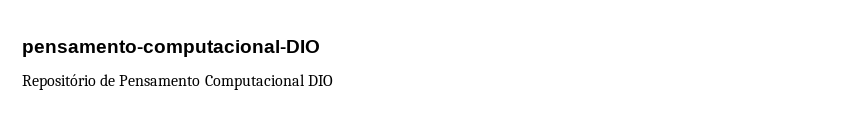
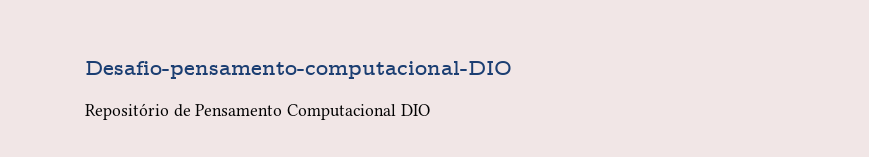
- pensamento-computacional-DIO
+ Desafio-pensamento-computacional-DIO

